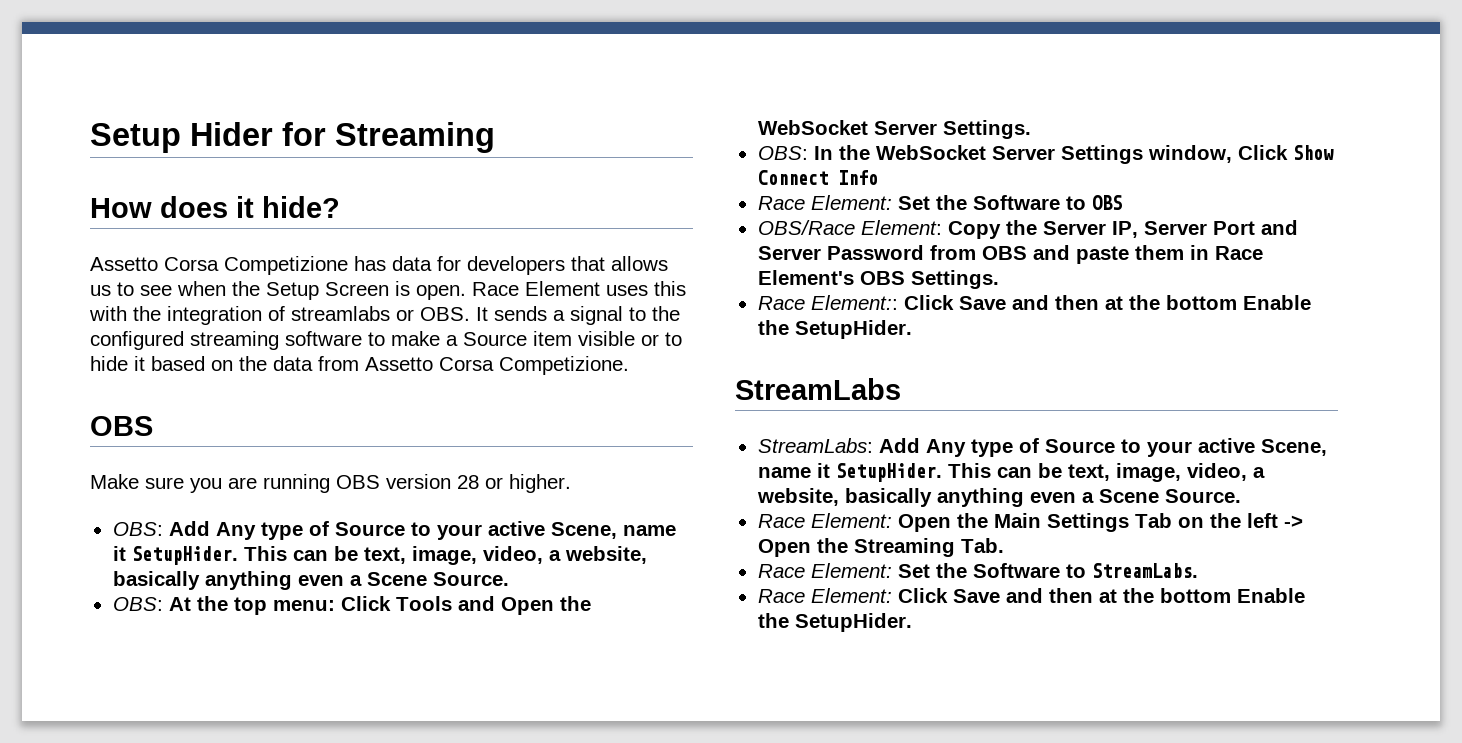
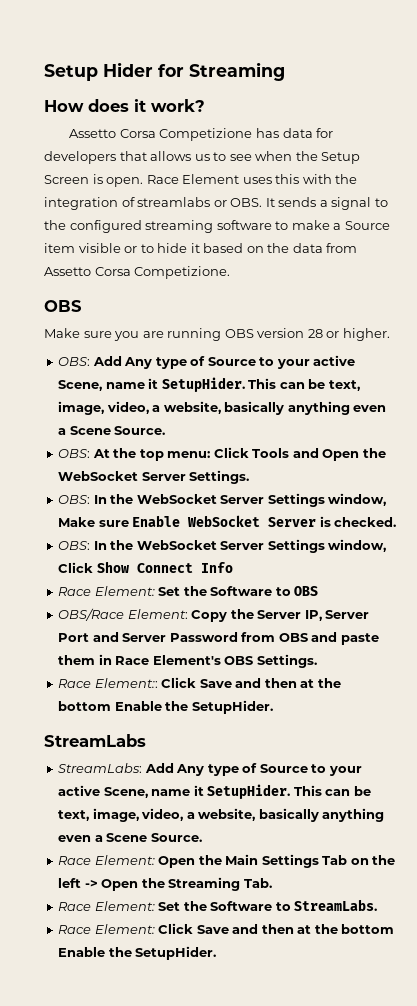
- How does it hide?
+ How does it work?
+ OBS: In the WebSocket Server Settings window, Make sure Enable WebSocket Server is checked.

